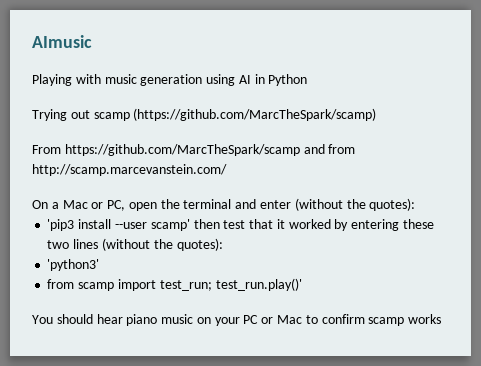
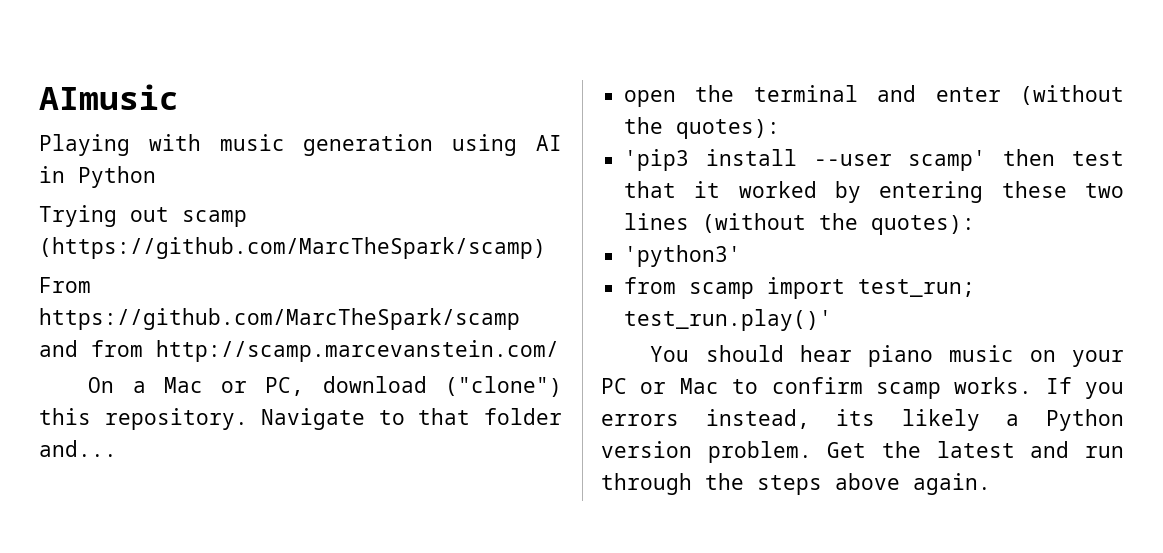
- On a Mac or PC, open the terminal and enter (without the quotes):
+ On a Mac or PC, download ("clone") this repository. Navigate to that folder and...
+ open the terminal and enter (without the quotes):
- You should hear piano music on your PC or Mac to confirm scamp works
+ You should hear piano music on your PC or Mac to confirm scamp works. If you errors instead, its likely a Python version problem. Get the latest and run through the steps above again.

